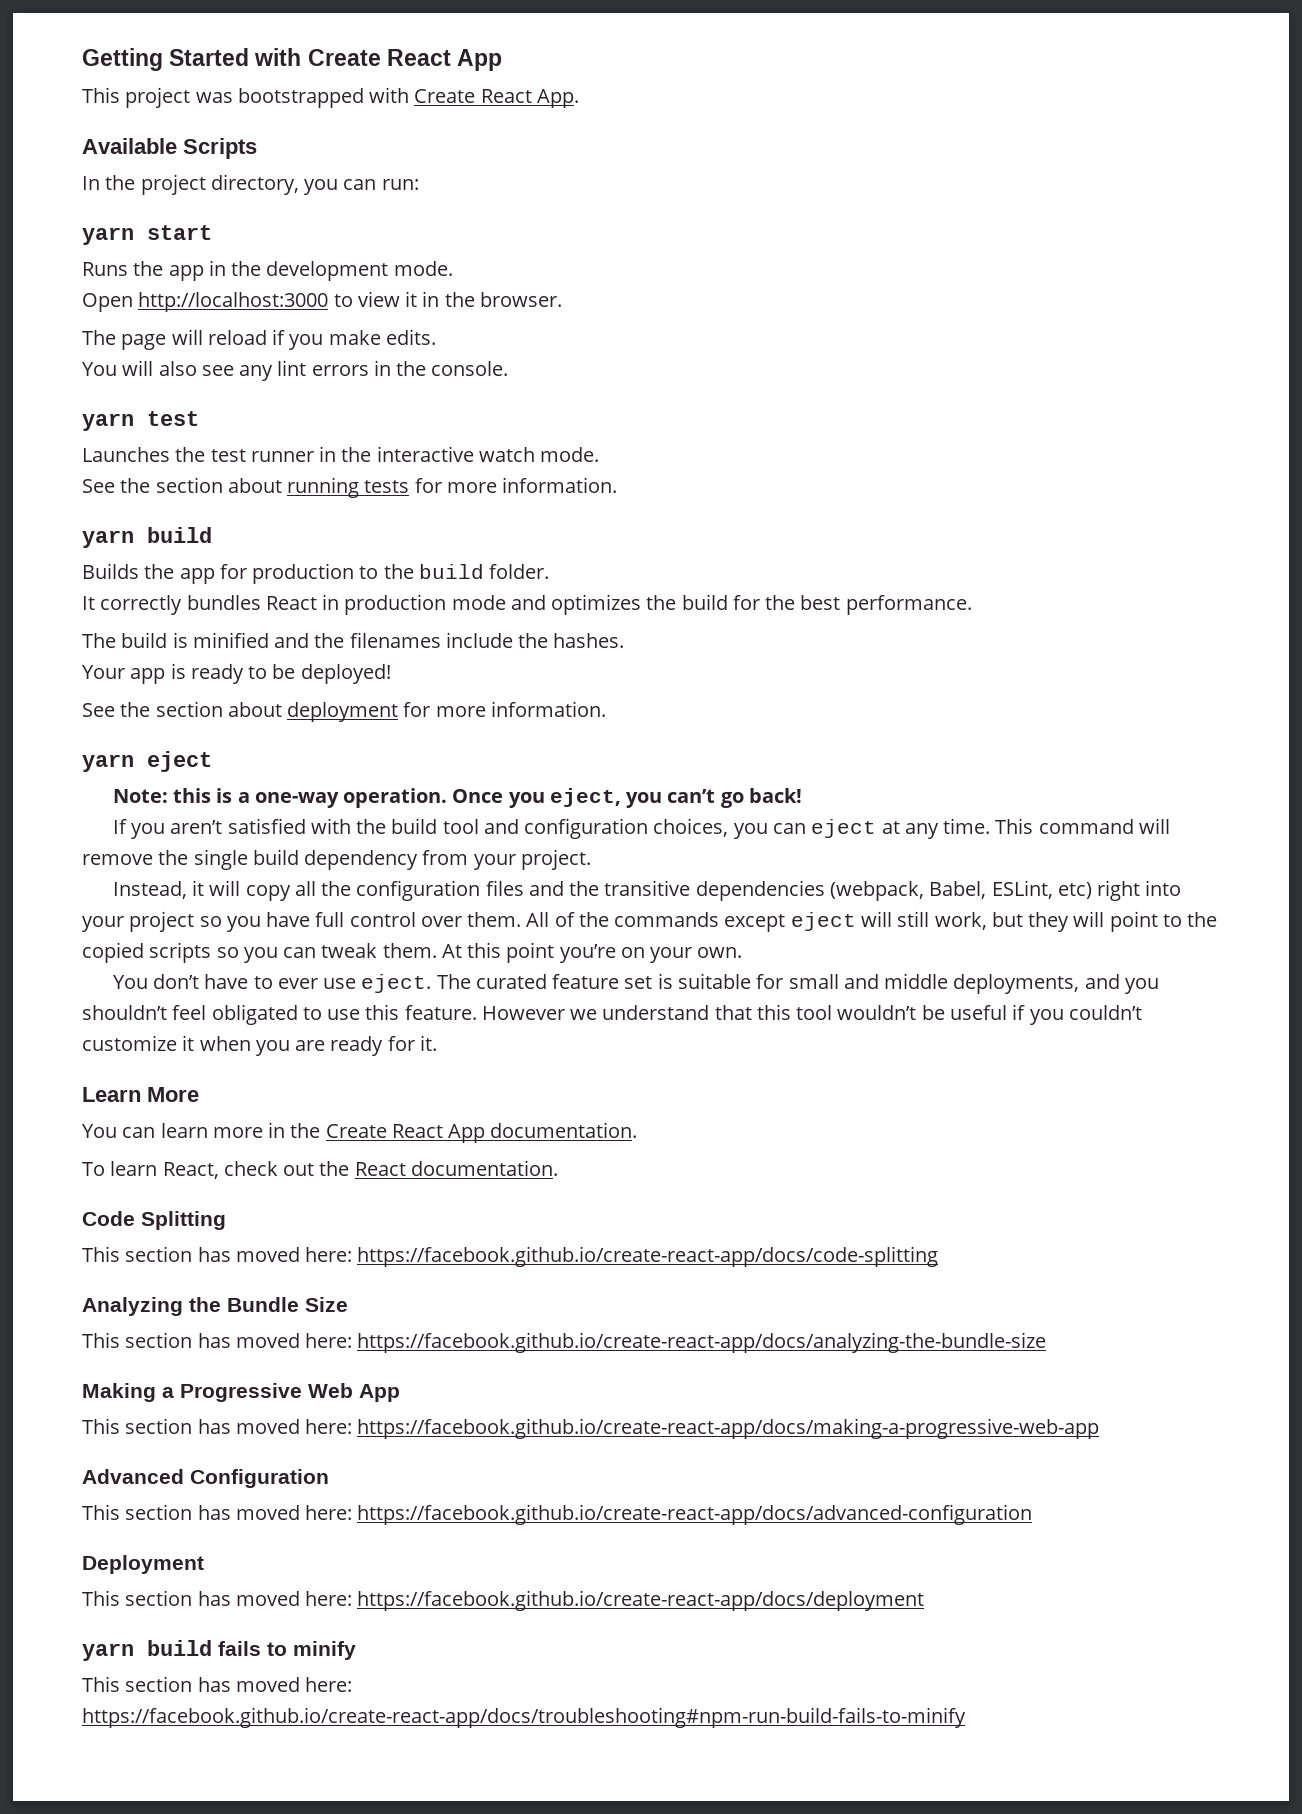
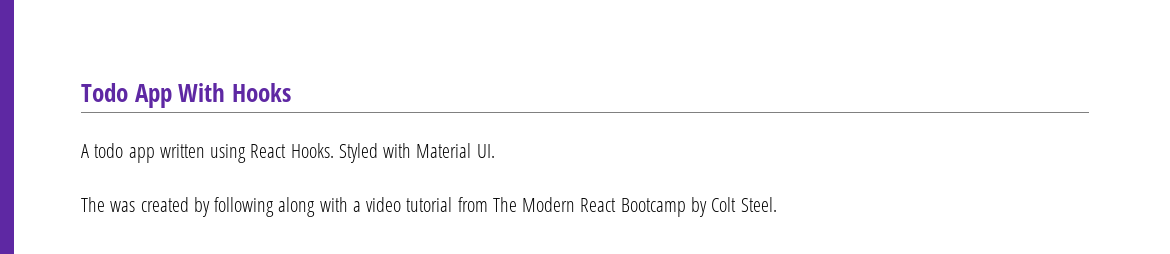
- Getting Started with Create React App
- This project was bootstrapped with Create React App.
- Available Scripts
- In the project directory, you can run:
- yarn start
- Runs the app in the development mode.
- Open http://localhost:3000 to view it in the browser.
- The page will reload if you make edits.
- You will also see any lint errors in the console.
- yarn test
- Launches the test runner in the interactive watch mode.
- See the section about running tests for more information.
- yarn build
- Builds the app for production to the build folder.
- It correctly bundles React in production mode and optimizes the build for the best performance.
- The build is minified and the filenames include the hashes.
- Your app is ready to be deployed!
- See the section about deployment for more information.
- yarn eject
- Note: this is a one-way operation. Once you eject, you can’t go back!
- If you aren’t satisfied with the build tool and configuration choices, you can eject at any time. This command will remove the single build dependency from your project.
- Instead, it will copy all the configuration files and the transitive dependencies (webpack, Babel, ESLint, etc) right into your project so you have full control over them. All of the commands except eject will still work, but they will point to the copied scripts so you can tweak them. At this point you’re on your own.
- You don’t have to ever use eject. The curated feature set is suitable for small and middle deployments, and you shouldn’t feel obligated to use this feature. However we understand that this tool wouldn’t be useful if you couldn’t customize it when you are ready for it.
- Learn More
- You can learn more in the Create React App documentation.
- To learn React, check out the React documentation.
- Code Splitting
- This section has moved here: https://facebook.github.io/create-react-app/docs/code-splitting
- Analyzing the Bundle Size
- This section has moved here: https://facebook.github.io/create-react-app/docs/analyzing-the-bundle-size
- Making a Progressive Web App
- This section has moved here: https://facebook.github.io/create-react-app/docs/making-a-progressive-web-app
- Advanced Configuration
- This section has moved here: https://facebook.github.io/create-react-app/docs/advanced-configuration
- Deployment
- This section has moved here: https://facebook.github.io/create-react-app/docs/deployment
- yarn build fails to minify
- This section has moved here: https://facebook.github.io/create-react-app/docs/troubleshooting#npm-run-build-fails-to-minify
+ Todo App With Hooks
+ A todo app written using React Hooks. Styled with Material UI.
+ The was created by following along with a video tutorial from The Modern React Bootcamp by Colt Steel.

